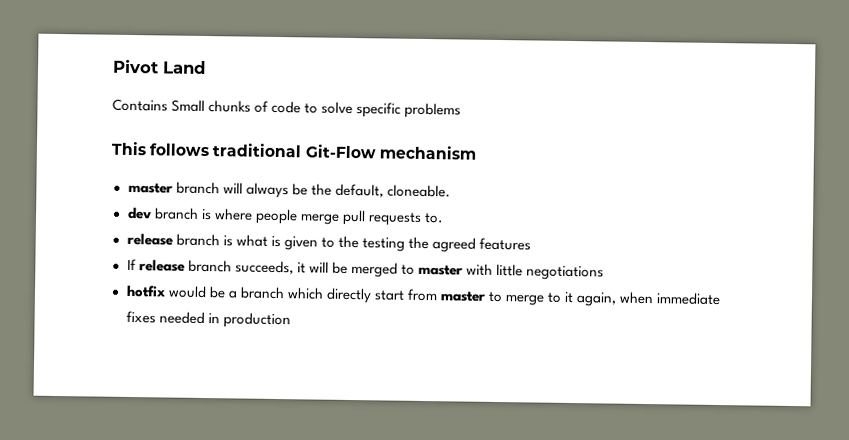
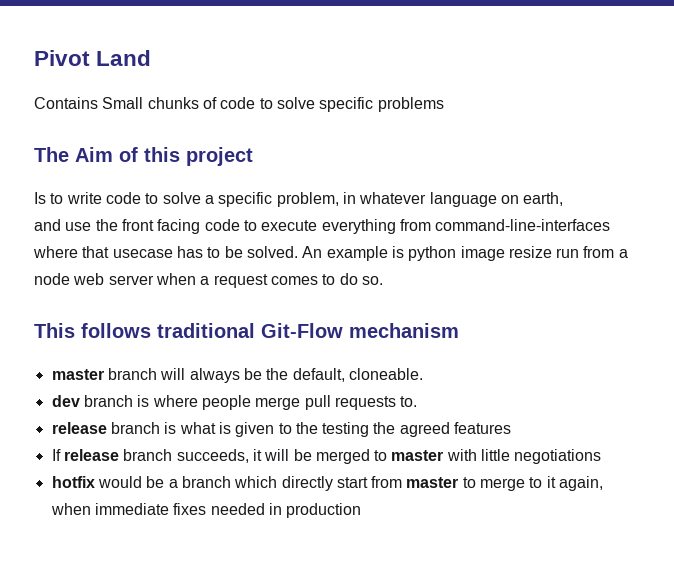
+ The Aim of this project
+ Is to write code to solve a specific problem, in whatever language on earth,
+ and use the front facing code to execute everything from command-line-interfaces where that usecase has to be solved. An example is python image resize run from a node web server when a request comes to do so.

